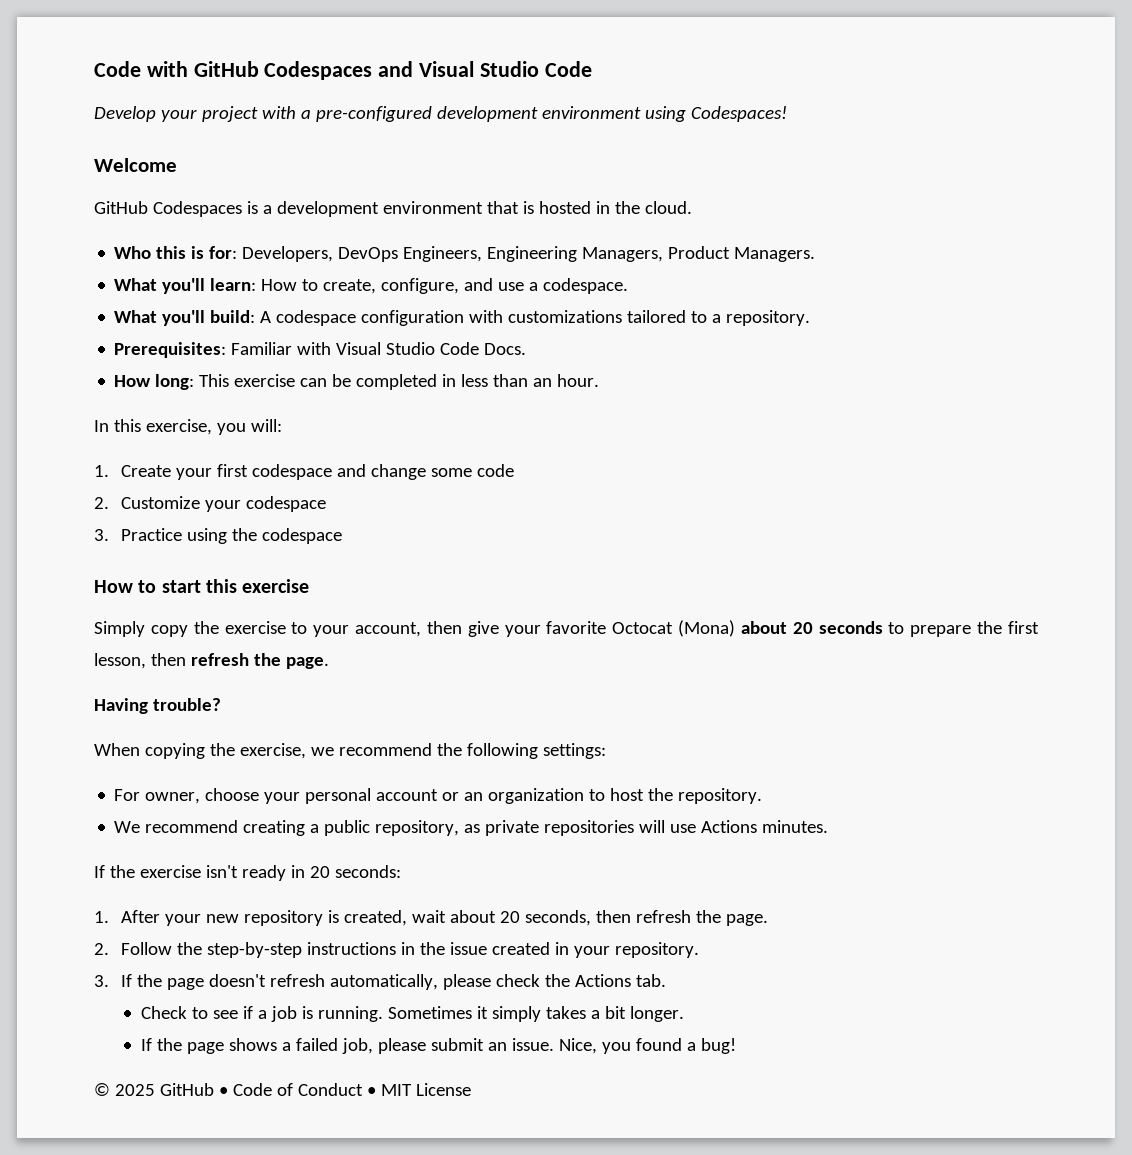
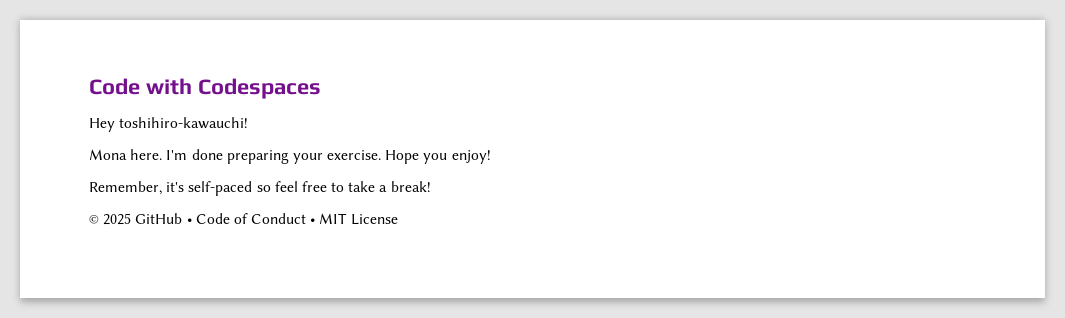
- Code with GitHub Codespaces and Visual Studio Code
- Develop your project with a pre-configured development environment using Codespaces!
- Welcome
- GitHub Codespaces is a development environment that is hosted in the cloud.
- Who this is for: Developers, DevOps Engineers, Engineering Managers, Product Managers.
- What you'll learn: How to create, configure, and use a codespace.
- What you'll build: A codespace configuration with customizations tailored to a repository.
- Prerequisites: Familiar with Visual Studio Code Docs.
- How long: This exercise can be completed in less than an hour.
- In this exercise, you will:
- 1. Create your first codespace and change some code
- 2. Customize your codespace
- 3. Practice using the codespace
- How to start this exercise
- Simply copy the exercise to your account, then give your favorite Octocat (Mona) about 20 seconds to prepare the first lesson, then refresh the page.
- Having trouble?
- When copying the exercise, we recommend the following settings:
- For owner, choose your personal account or an organization to host the repository.
- We recommend creating a public repository, as private repositories will use Actions minutes.
- If the exercise isn't ready in 20 seconds:
- 1. After your new repository is created, wait about 20 seconds, then refresh the page.
- 2. Follow the step-by-step instructions in the issue created in your repository.
- 3. If the page doesn't refresh automatically, please check the Actions tab.
- Check to see if a job is running. Sometimes it simply takes a bit longer.
- If the page shows a failed job, please submit an issue. Nice, you found a bug!
+ Code with Codespaces
+ Hey toshihiro-kawauchi!
+ Mona here. I'm done preparing your exercise. Hope you enjoy!
+ Remember, it's self-paced so feel free to take a break!

